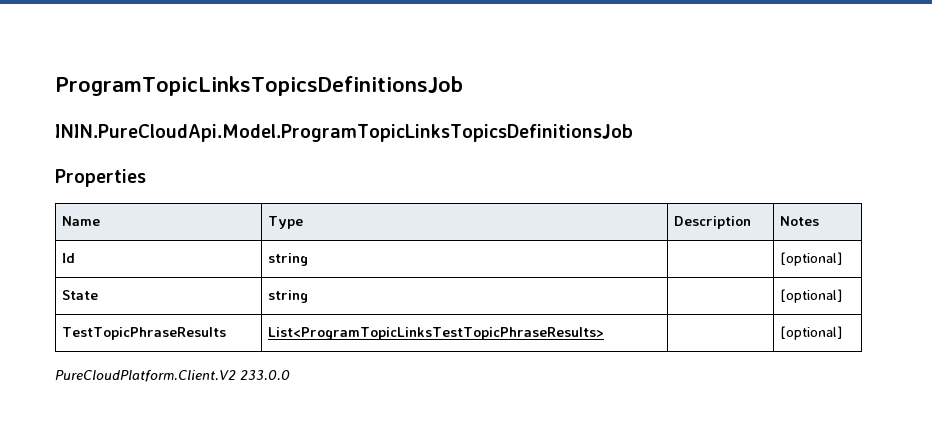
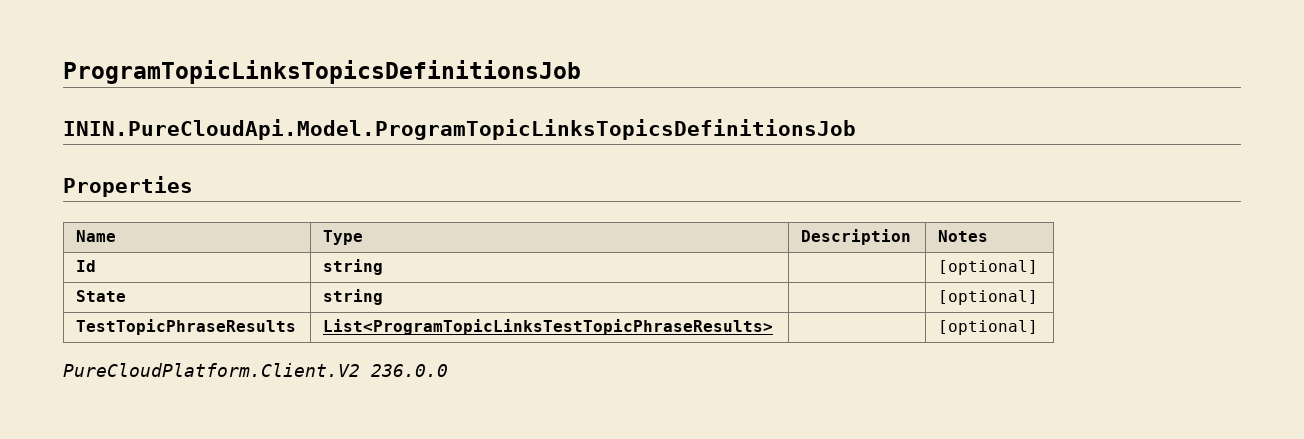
- PureCloudPlatform.Client.V2 233.0.0
+ PureCloudPlatform.Client.V2 236.0.0

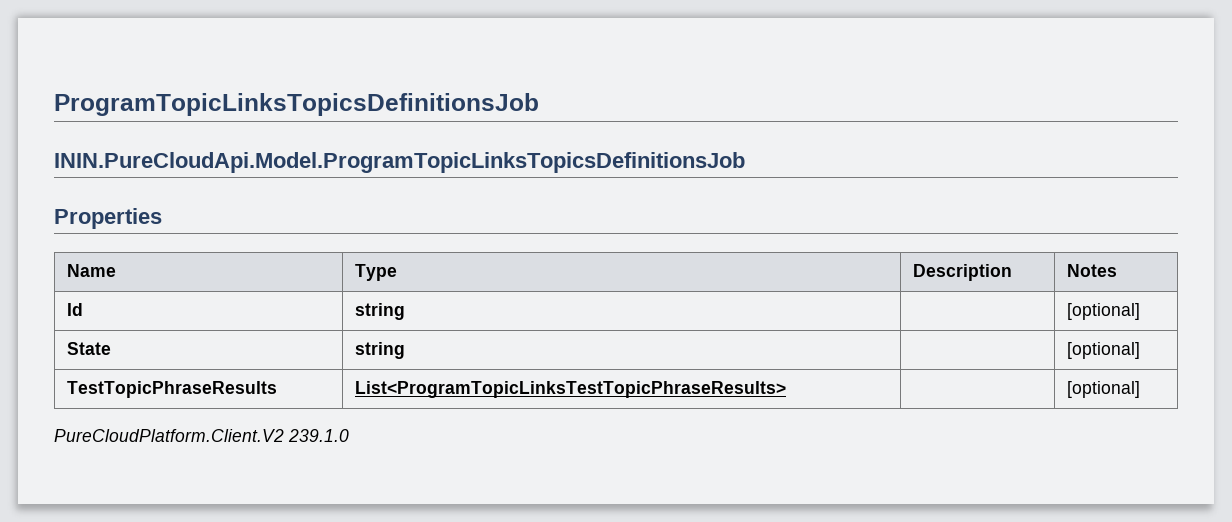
- PureCloudPlatform.Client.V2 236.0.0
+ PureCloudPlatform.Client.V2 239.1.0

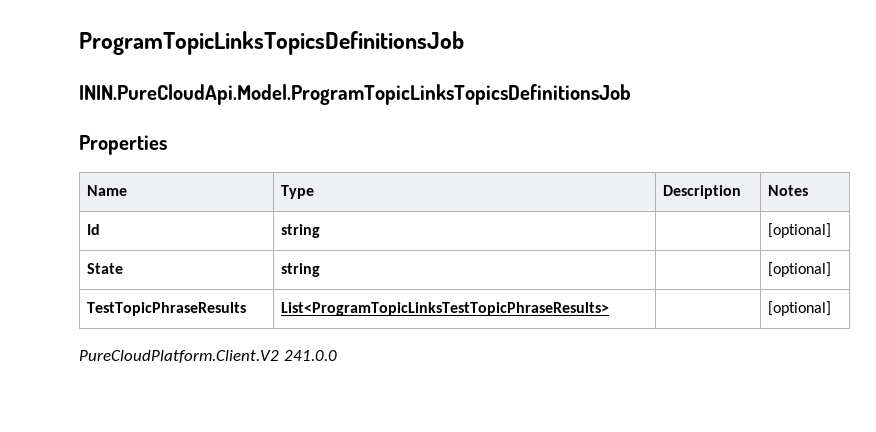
- PureCloudPlatform.Client.V2 239.1.0
+ PureCloudPlatform.Client.V2 241.0.0

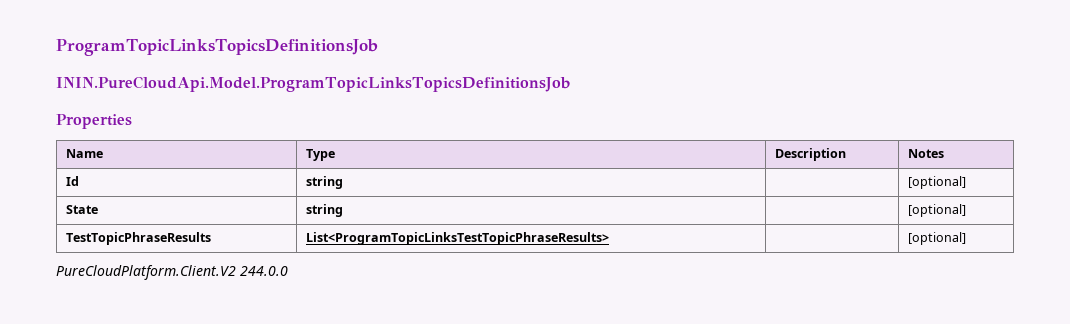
- PureCloudPlatform.Client.V2 241.0.0
+ PureCloudPlatform.Client.V2 244.0.0

